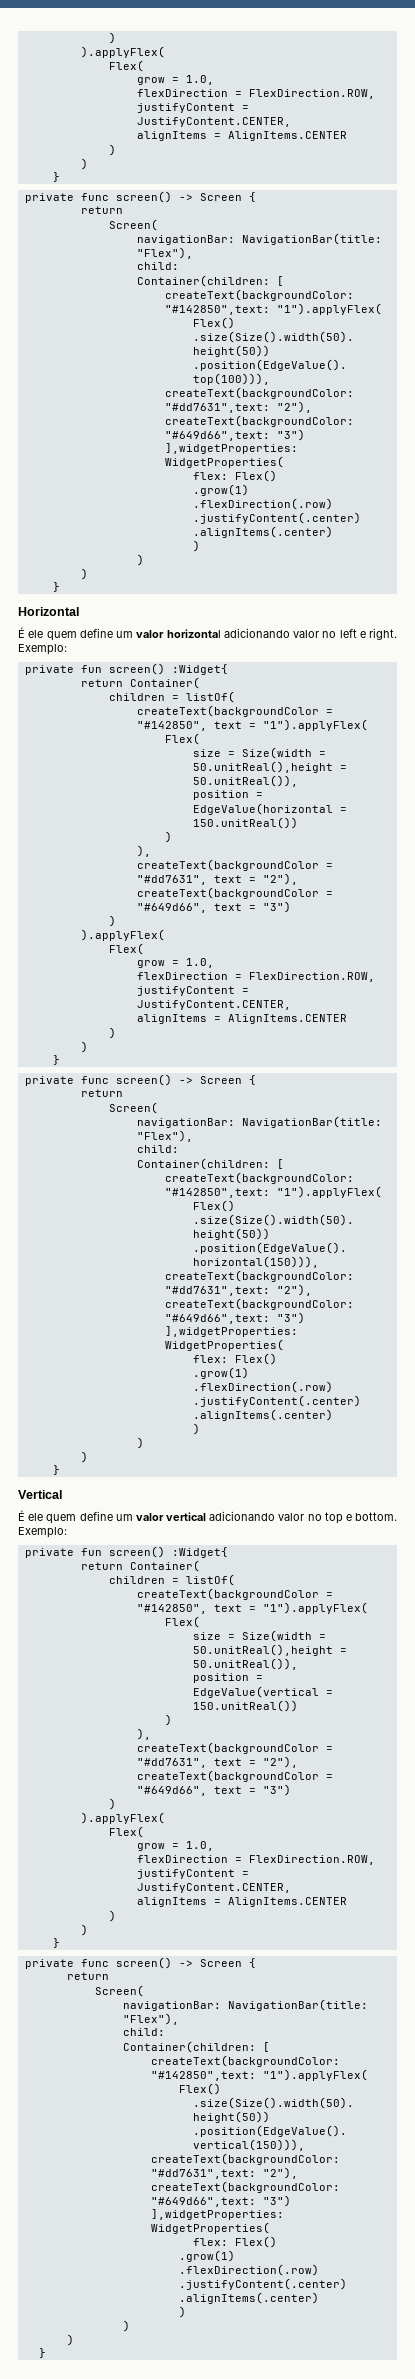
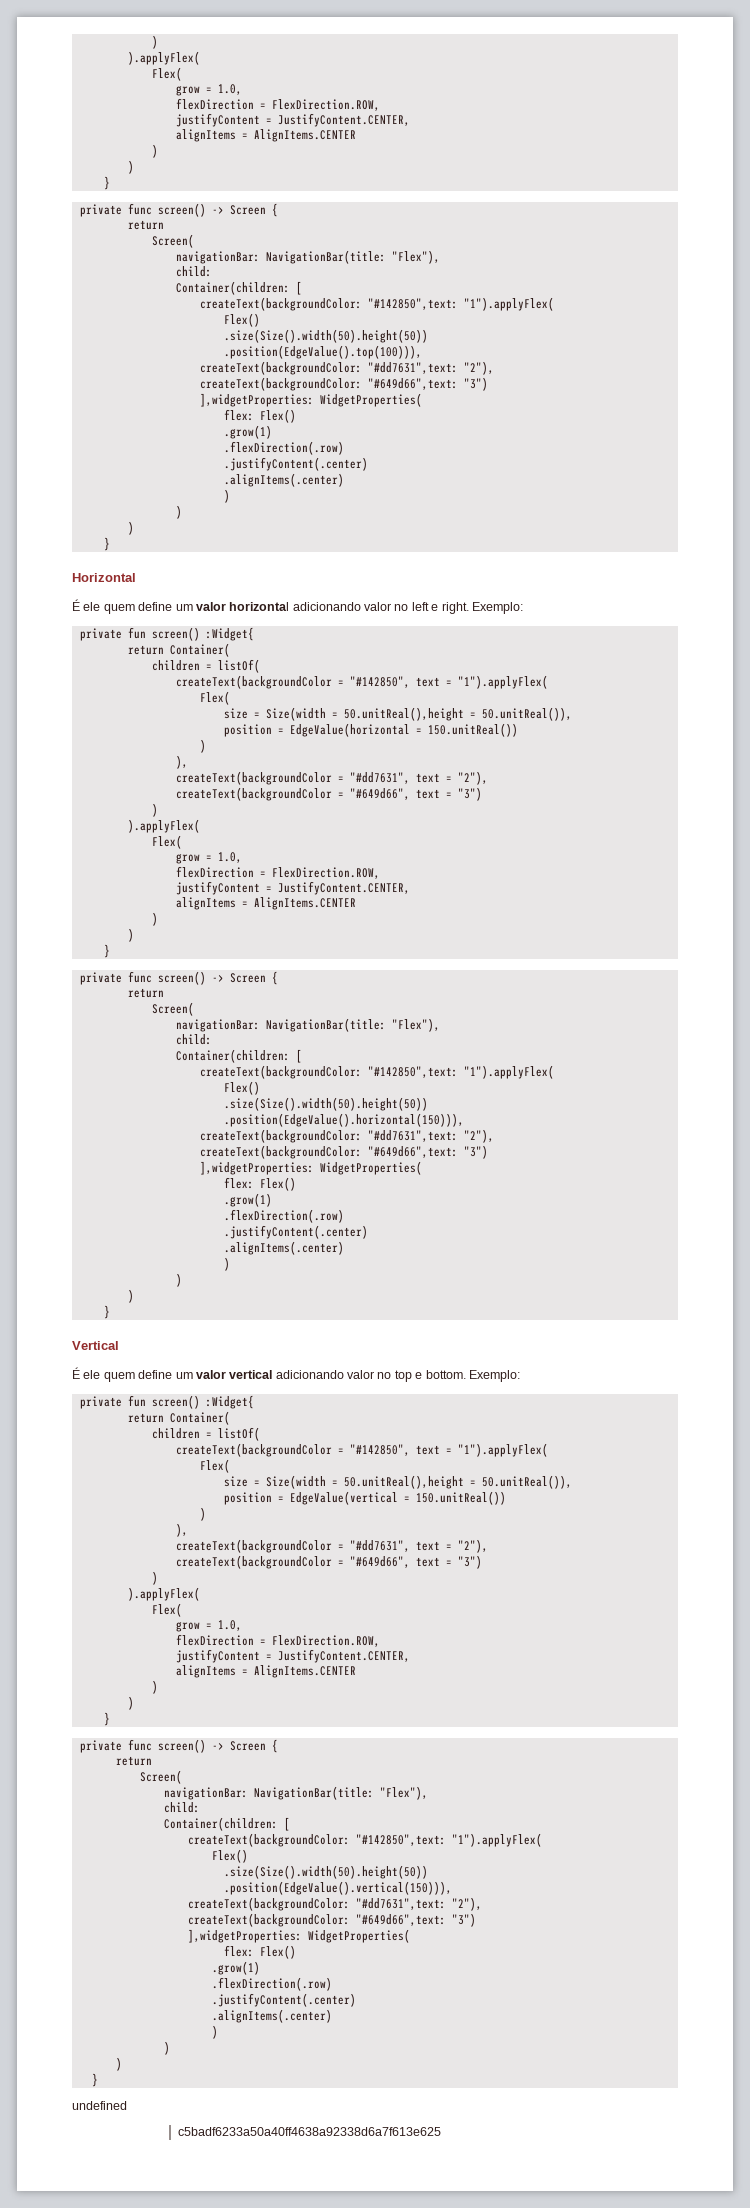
+ undefined
+ c5badf6233a50a40ff4638a92338d6a7f613e625

